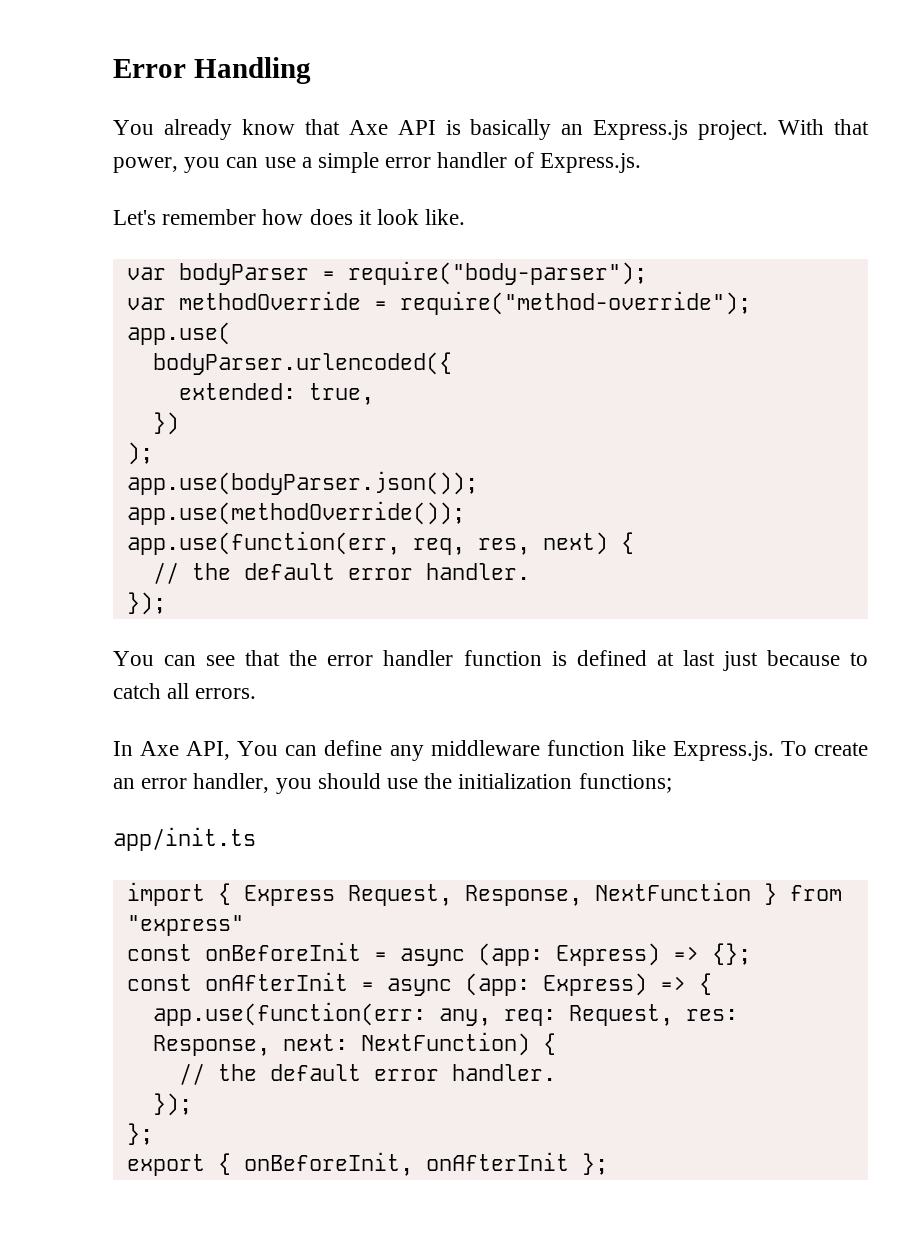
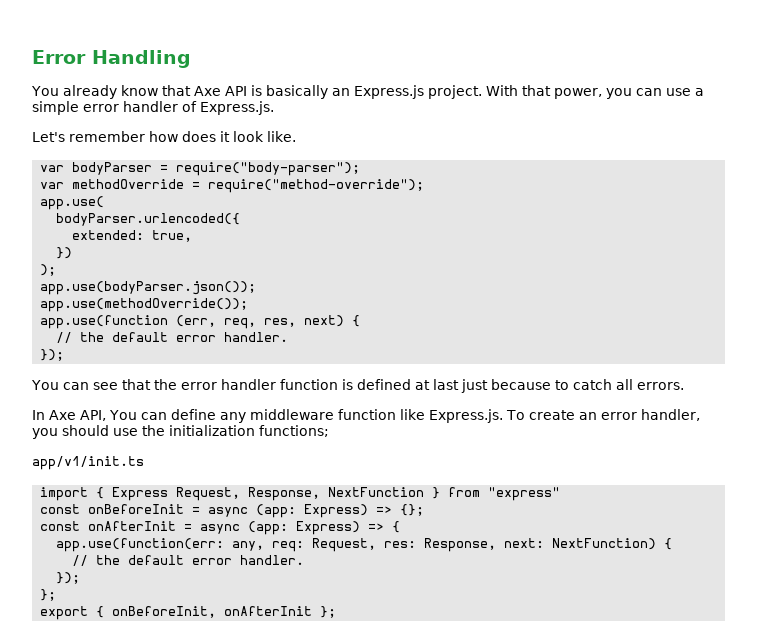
- app.use(function(err, req, res, next) {
+ app.use(function (err, req, res, next) {
- app/init.ts
+ app/v1/init.ts

